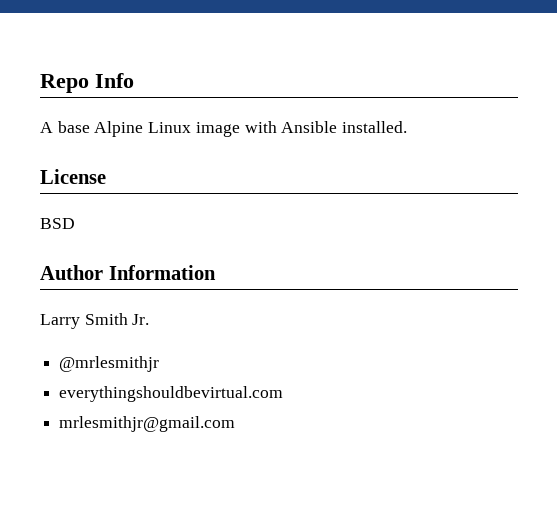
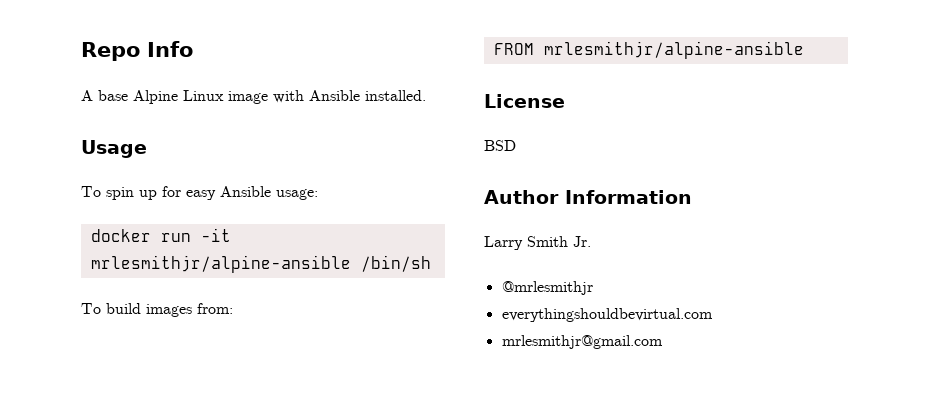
+ Usage
+ To spin up for easy Ansible usage:
+ docker run -it mrlesmithjr/alpine-ansible /bin/sh
+ To build images from:
+ FROM mrlesmithjr/alpine-ansible

